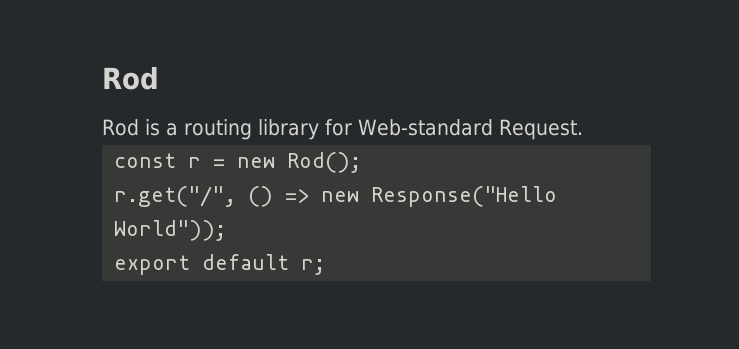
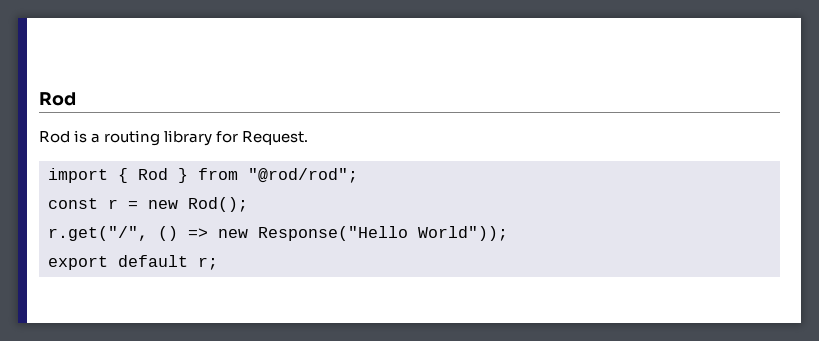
- Rod is a routing library for Web-standard Request.
+ Rod is a routing library for Request.
+ import { Rod } from "@rod/rod";

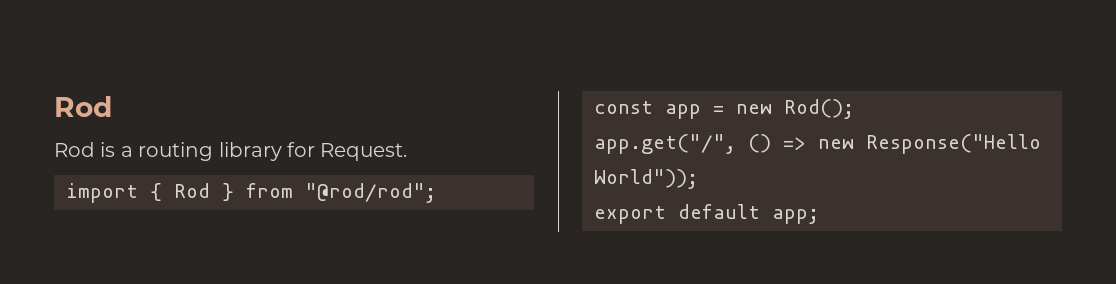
- const r = new Rod();
+ const app = new Rod();
- r.get("/", () => new Response("Hello World"));
+ app.get("/", () => new Response("Hello World"));
- export default r;
+ export default app;

